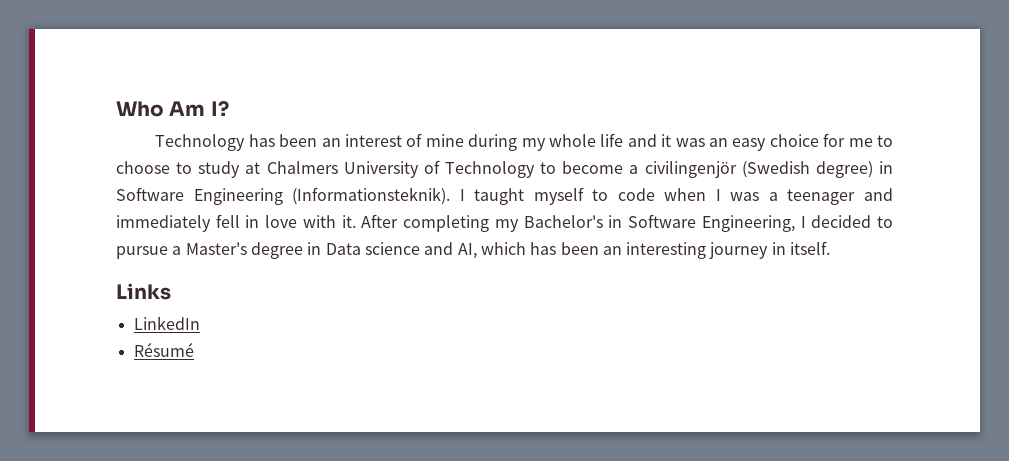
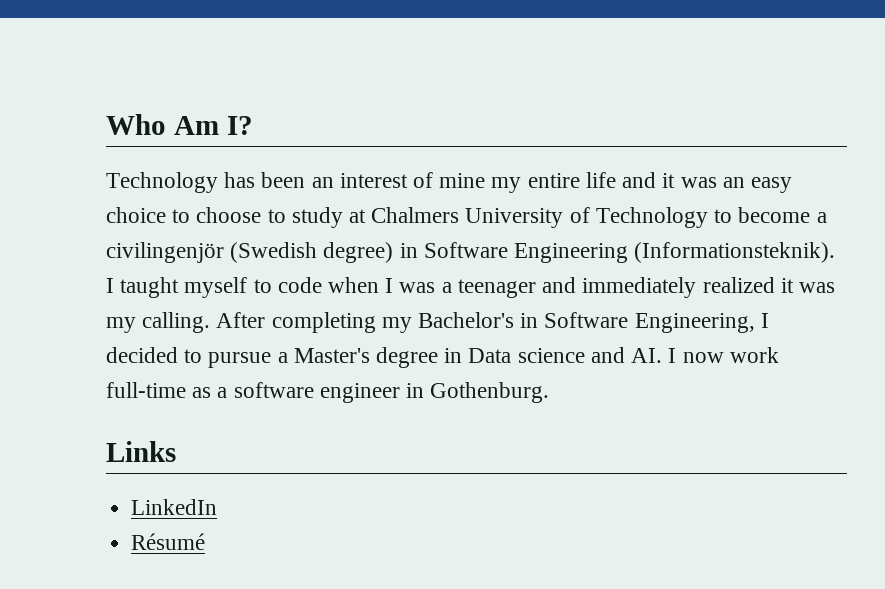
- Technology has been an interest of mine during my whole life and it was an easy choice for me to choose to study at Chalmers University of Technology to become a civilingenjör (Swedish degree) in Software Engineering (Informationsteknik).
+ Technology has been an interest of mine my entire life and it was an easy choice to choose to study at Chalmers University of Technology to become a civilingenjör (Swedish degree) in Software Engineering (Informationsteknik).
- I taught myself to code when I was a teenager and immediately fell in love with it.
+ I taught myself to code when I was a teenager and immediately realized it was my calling.
- After completing my Bachelor's in Software Engineering, I decided to pursue a Master's degree in Data science and AI, which has been an interesting journey in itself.
+ After completing my Bachelor's in Software Engineering, I decided to pursue a Master's degree in Data science and AI. I now work full-time as a software engineer in Gothenburg.

